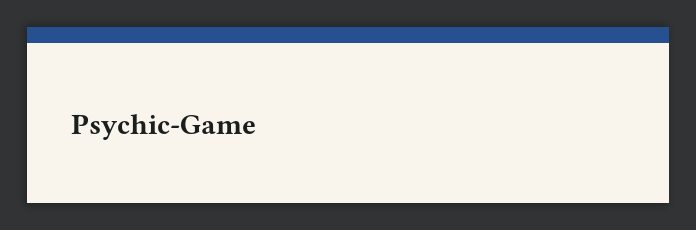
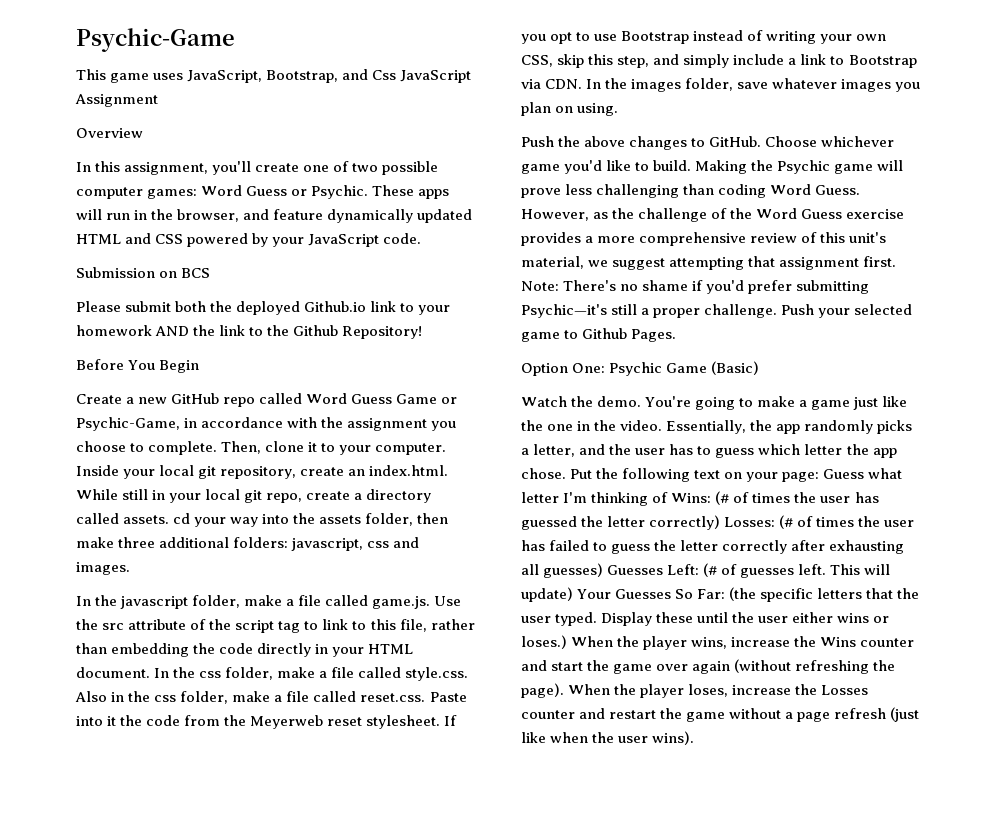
+ This game uses JavaScript, Bootstrap, and Css JavaScript Assignment
+ Overview
+ In this assignment, you'll create one of two possible computer games: Word Guess or Psychic. These apps will run in the browser, and feature dynamically updated HTML and CSS powered by your JavaScript code.
+ Submission on BCS
+ Please submit both the deployed Github.io link to your homework AND the link to the Github Repository!
+ Before You Begin
+ Create a new GitHub repo called Word Guess Game or Psychic-Game, in accordance with the assignment you choose to complete. Then, clone it to your computer. Inside your local git repository, create an index.html. While still in your local git repo, create a directory called assets. cd your way into the assets folder, then make three additional folders: javascript, css and images.
+ In the javascript folder, make a file called game.js. Use the src attribute of the script tag to link to this file, rather than embedding the code directly in your HTML document. In the css folder, make a file called style.css. Also in the css folder, make a file called reset.css. Paste into it the code from the Meyerweb reset stylesheet. If you opt to use Bootstrap instead of writing your own CSS, skip this step, and simply include a link to Bootstrap via CDN. In the images folder, save whatever images you plan on using.
+ Push the above changes to GitHub. Choose whichever game you'd like to build. Making the Psychic game will prove less challenging than coding Word Guess. However, as the challenge of the Word Guess exercise provides a more comprehensive review of this unit's material, we suggest attempting that assignment first. Note: There's no shame if you'd prefer submitting Psychic—it's still a proper challenge. Push your selected game to Github Pages.
+ Option One: Psychic Game (Basic)
+ Watch the demo. You're going to make a game just like the one in the video. Essentially, the app randomly picks a letter, and the user has to guess which letter the app chose. Put the following text on your page: Guess what letter I'm thinking of Wins: (# of times the user has guessed the letter correctly) Losses: (# of times the user has failed to guess the letter correctly after exhausting all guesses) Guesses Left: (# of guesses left. This will update) Your Guesses So Far: (the specific letters that the user typed. Display these until the user either wins or loses.) When the player wins, increase the Wins counter and start the game over again (without refreshing the page). When the player loses, increase the Losses counter and restart the game without a page refresh (just like when the user wins).

